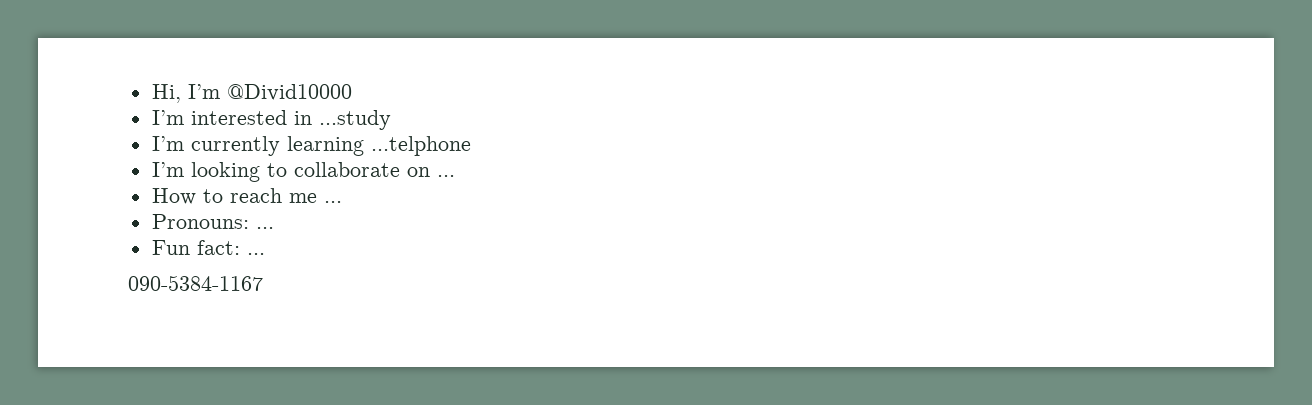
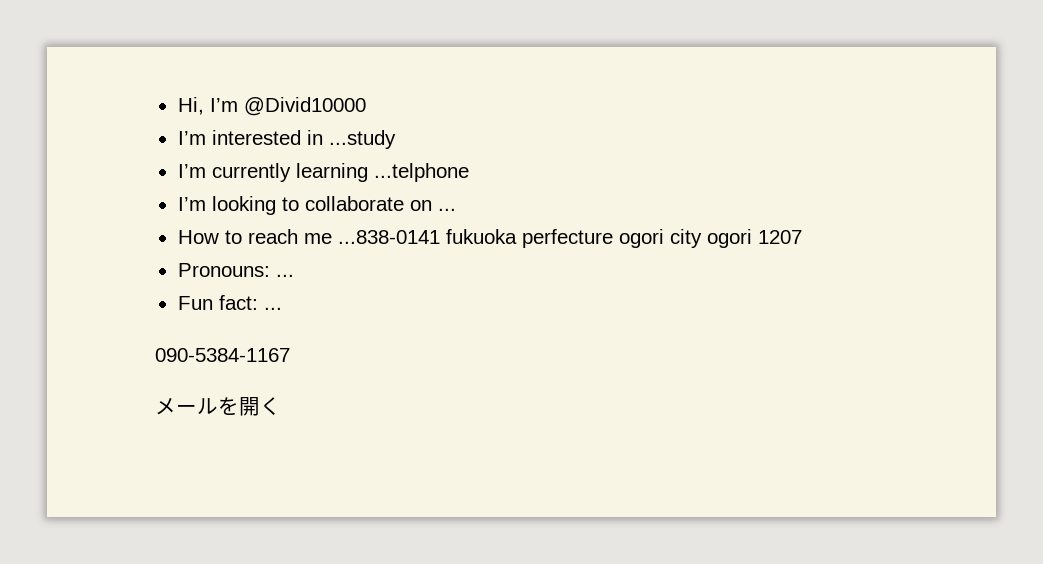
- How to reach me ...
+ How to reach me ...838-0141 fukuoka perfecture ogori city ogori 1207
+ メールを開く

